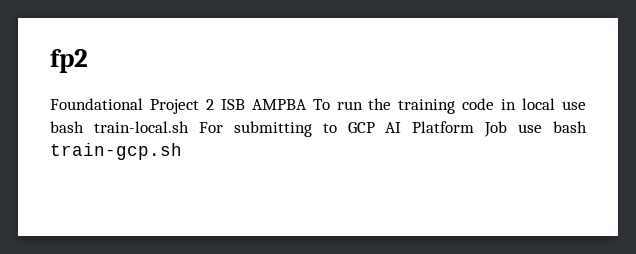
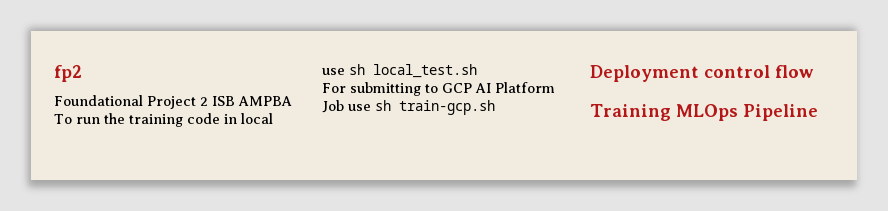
- Foundational Project 2 ISB AMPBA To run the training code in local use bash train-local.sh For submitting to GCP AI Platform Job use bash train-gcp.sh
+ Foundational Project 2 ISB AMPBA To run the training code in local use sh local_test.sh
+ For submitting to GCP AI Platform Job use sh train-gcp.sh
+ Deployment control flow
+ Training MLOps Pipeline

